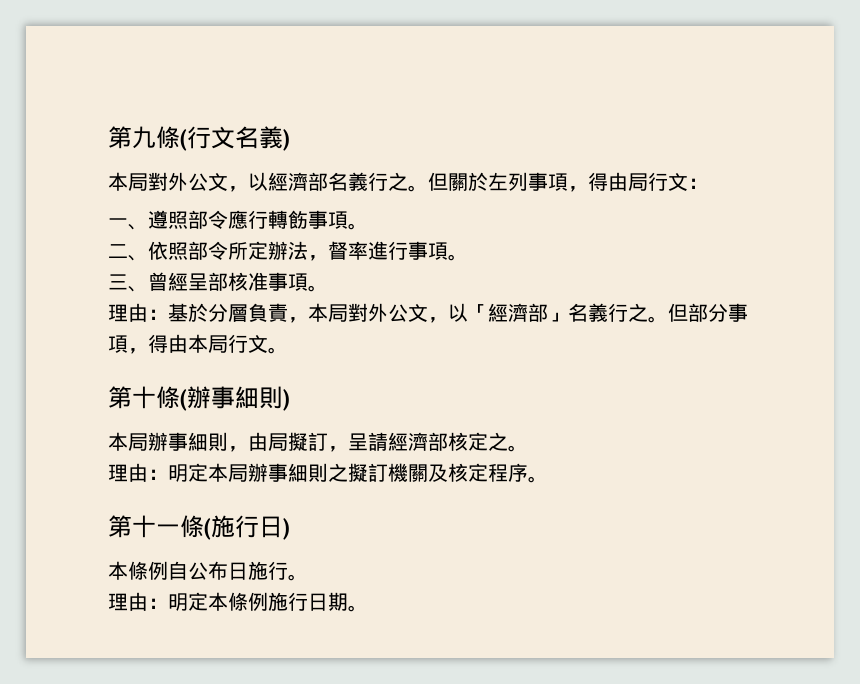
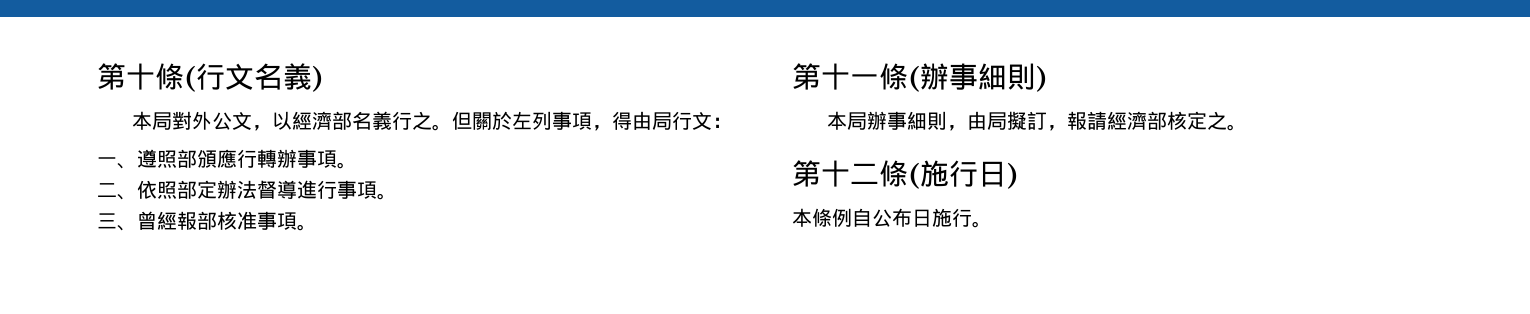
- 第九條(行文名義)
+ 第十條(行文名義)
- 一、遵照部令應行轉飭事項。
+ 一、遵照部頒應行轉辦事項。
- 二、依照部令所定辦法，督率進行事項。
+ 二、依照部定辦法督導進行事項。
- 三、曾經呈部核准事項。
+ 三、曾經報部核准事項。
- 理由：基於分層負責，本局對外公文，以「經濟部」名義行之。但部分事項，得由本局行文。
- 第十條(辦事細則)
+ 第十一條(辦事細則)
- 本局辦事細則，由局擬訂，呈請經濟部核定之。
+ 本局辦事細則，由局擬訂，報請經濟部核定之。
- 理由：明定本局辦事細則之擬訂機關及核定程序。
- 第十一條(施行日)
+ 第十二條(施行日)
- 理由：明定本條例施行日期。

